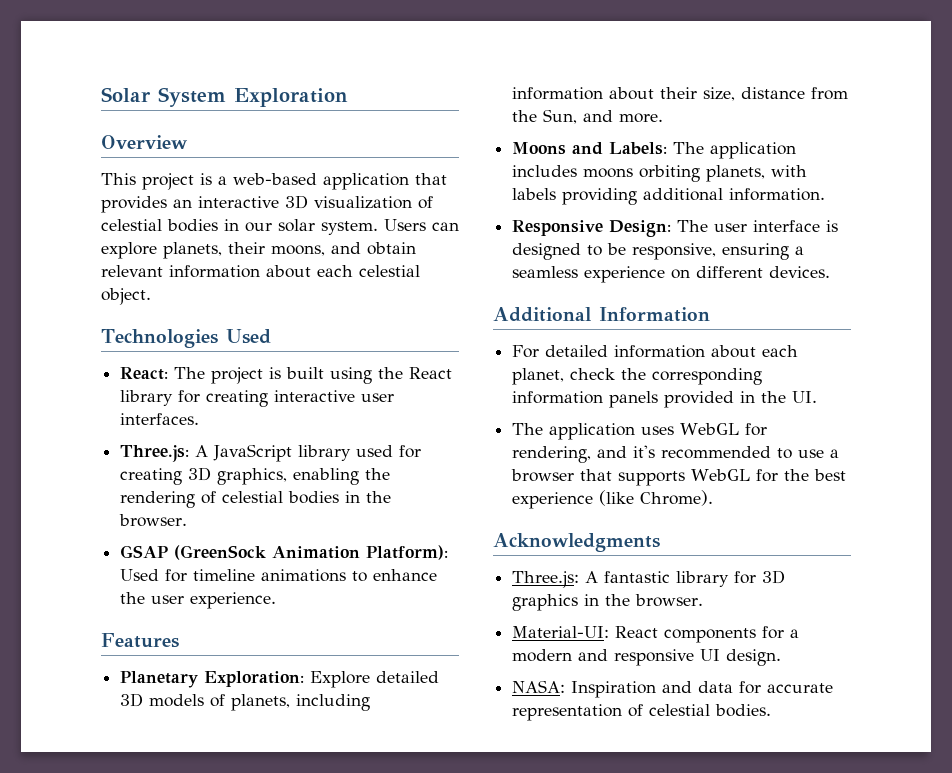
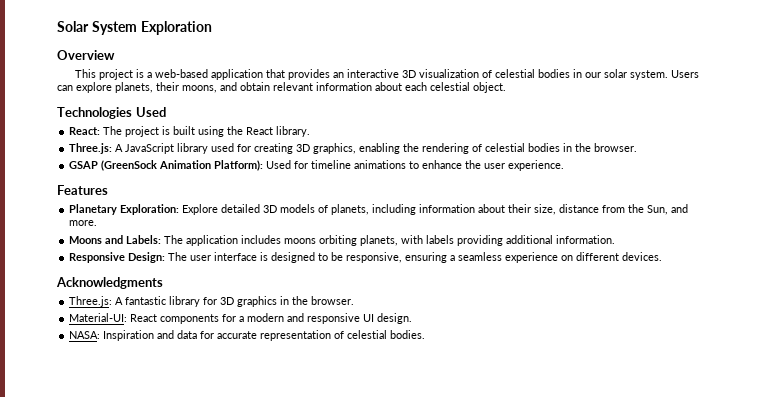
- React: The project is built using the React library for creating interactive user interfaces.
+ React: The project is built using the React library.
- Additional Information
- For detailed information about each planet, check the corresponding information panels provided in the UI.
- The application uses WebGL for rendering, and it's recommended to use a browser that supports WebGL for the best experience (like Chrome).

